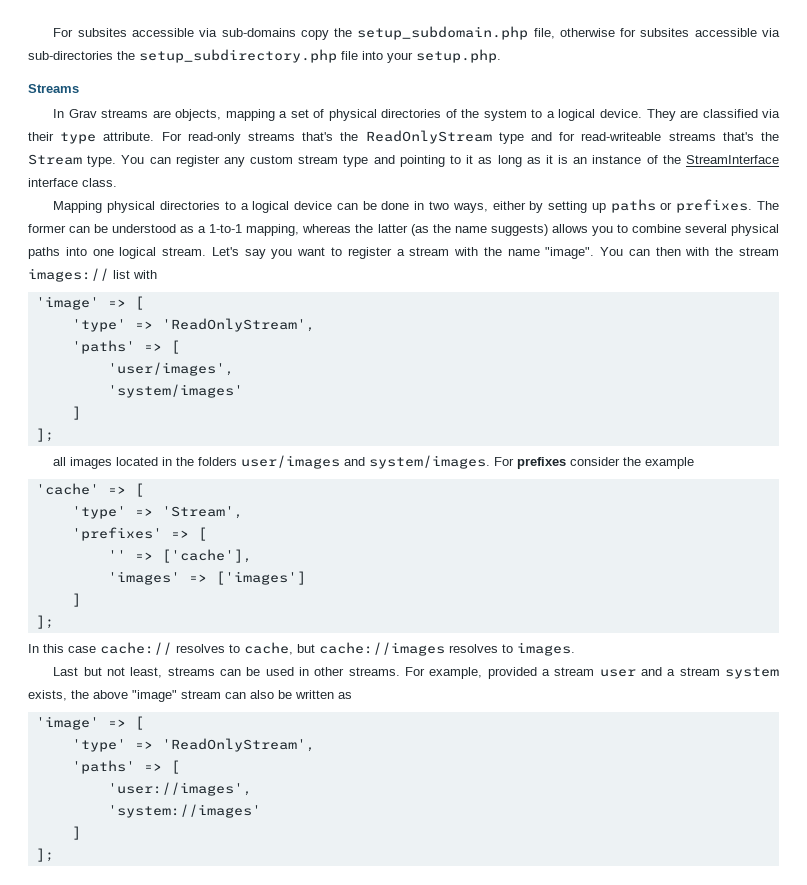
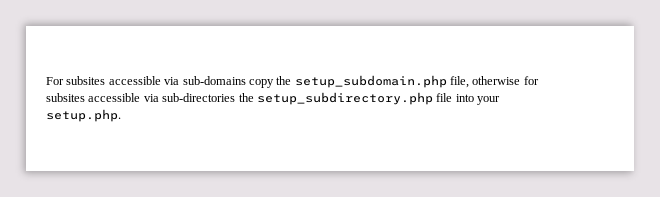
- Streams
- In Grav streams are objects, mapping a set of physical directories of the system to a logical device. They are classified via their type attribute. For read-only streams that's the ReadOnlyStream type and for read-writeable streams that's the Stream type. You can register any custom stream type and pointing to it as long as it is an instance of the StreamInterface interface class.
- Mapping physical directories to a logical device can be done in two ways, either by setting up paths or prefixes. The former can be understood as a 1-to-1 mapping, whereas the latter (as the name suggests) allows you to combine several physical paths into one logical stream. Let's say you want to register a stream with the name "image". You can then with the stream images:// list with
- 'image' => [
- 'type' => 'ReadOnlyStream',
- 'paths' => [
- 'user/images',
- 'system/images'
- ]
- ];
- all images located in the folders user/images and system/images. For prefixes consider the example
- 'cache' => [
- 'type' => 'Stream',
- 'prefixes' => [
- '' => ['cache'],
- 'images' => ['images']
- ]
- ];
- In this case cache:// resolves to cache, but cache://images resolves to images.
- Last but not least, streams can be used in other streams. For example, provided a stream user and a stream system exists, the above "image" stream can also be written as
- 'image' => [
- 'type' => 'ReadOnlyStream',
- 'paths' => [
- 'user://images',
- 'system://images'
- ]
- ];

